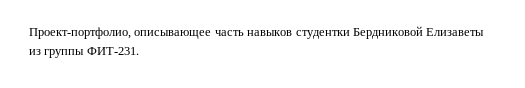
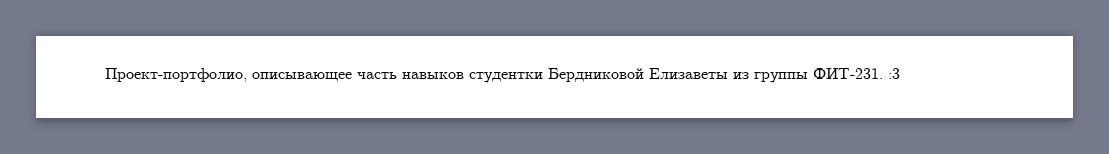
- Проект-портфолио, описывающее часть навыков студентки Бердниковой Елизаветы из группы ФИТ-231.
+ Проект-портфолио, описывающее часть навыков студентки Бердниковой Елизаветы из группы ФИТ-231. :3

